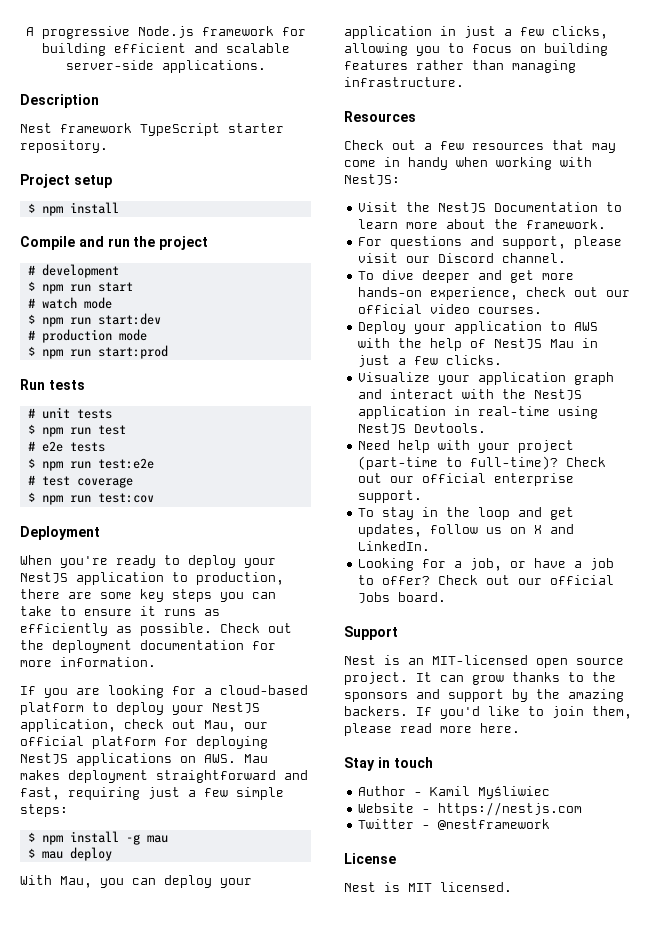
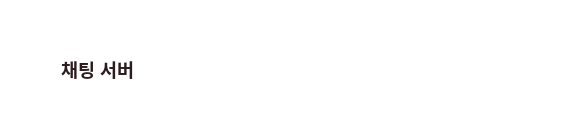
- A progressive Node.js framework for building efficient and scalable server-side applications.
- Description
- Nest framework TypeScript starter repository.
- Project setup
- $ npm install
- Compile and run the project
- # development
- $ npm run start
- # watch mode
- $ npm run start:dev
- # production mode
- $ npm run start:prod
- Run tests
- # unit tests
- $ npm run test
- # e2e tests
- $ npm run test:e2e
- # test coverage
- $ npm run test:cov
- Deployment
- When you're ready to deploy your NestJS application to production, there are some key steps you can take to ensure it runs as efficiently as possible. Check out the deployment documentation for more information.
- If you are looking for a cloud-based platform to deploy your NestJS application, check out Mau, our official platform for deploying NestJS applications on AWS. Mau makes deployment straightforward and fast, requiring just a few simple steps:
- $ npm install -g mau
- $ mau deploy
- With Mau, you can deploy your application in just a few clicks, allowing you to focus on building features rather than managing infrastructure.
- Resources
- Check out a few resources that may come in handy when working with NestJS:
- Visit the NestJS Documentation to learn more about the framework.
- For questions and support, please visit our Discord channel.
- To dive deeper and get more hands-on experience, check out our official video courses.
- Deploy your application to AWS with the help of NestJS Mau in just a few clicks.
- Visualize your application graph and interact with the NestJS application in real-time using NestJS Devtools.
- Need help with your project (part-time to full-time)? Check out our official enterprise support.
- To stay in the loop and get updates, follow us on X and LinkedIn.
- Looking for a job, or have a job to offer? Check out our official Jobs board.
- Support
- Nest is an MIT-licensed open source project. It can grow thanks to the sponsors and support by the amazing backers. If you'd like to join them, please read more here.
- Stay in touch
- Author - Kamil Myśliwiec
- Website - https://nestjs.com
- Twitter - @nestframework
- License
- Nest is MIT licensed.
+ 채팅 서버

